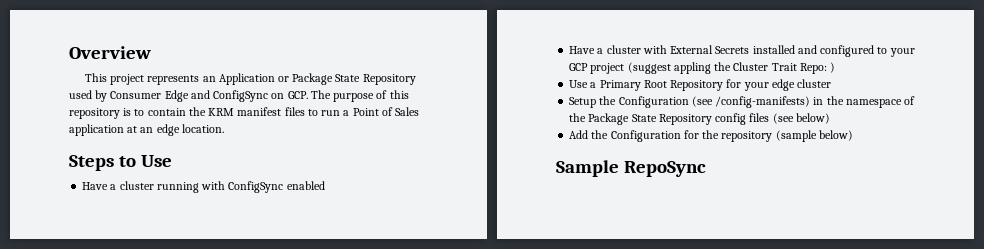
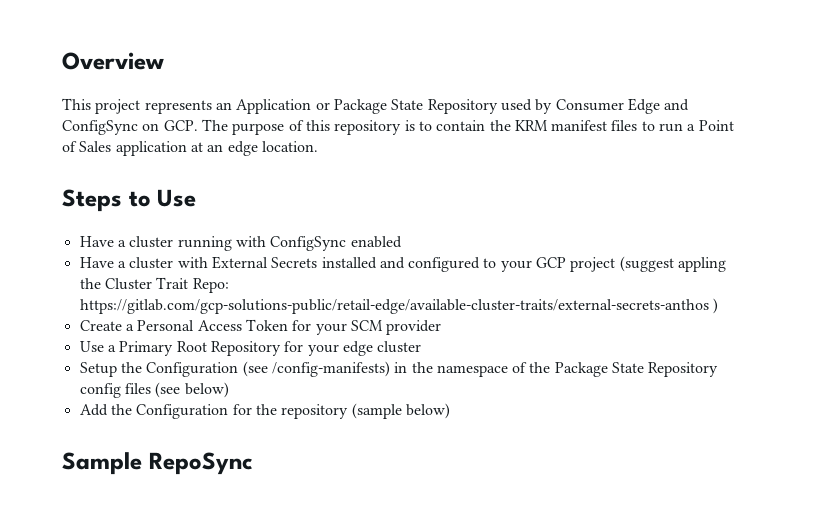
- Have a cluster with External Secrets installed and configured to your GCP project (suggest appling the Cluster Trait Repo: )
+ Have a cluster with External Secrets installed and configured to your GCP project (suggest appling the Cluster Trait Repo: https://gitlab.com/gcp-solutions-public/retail-edge/available-cluster-traits/external-secrets-anthos )
+ Create a Personal Access Token for your SCM provider

